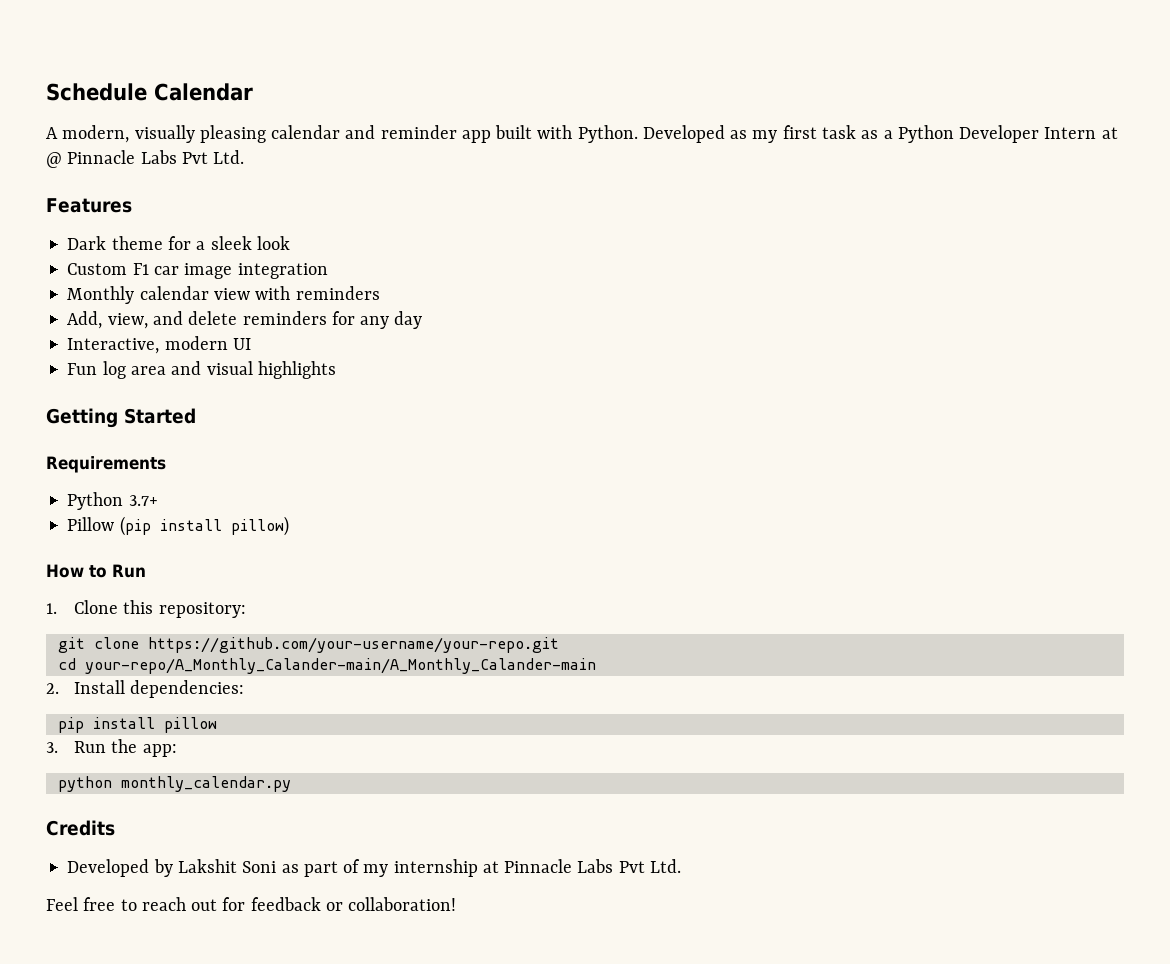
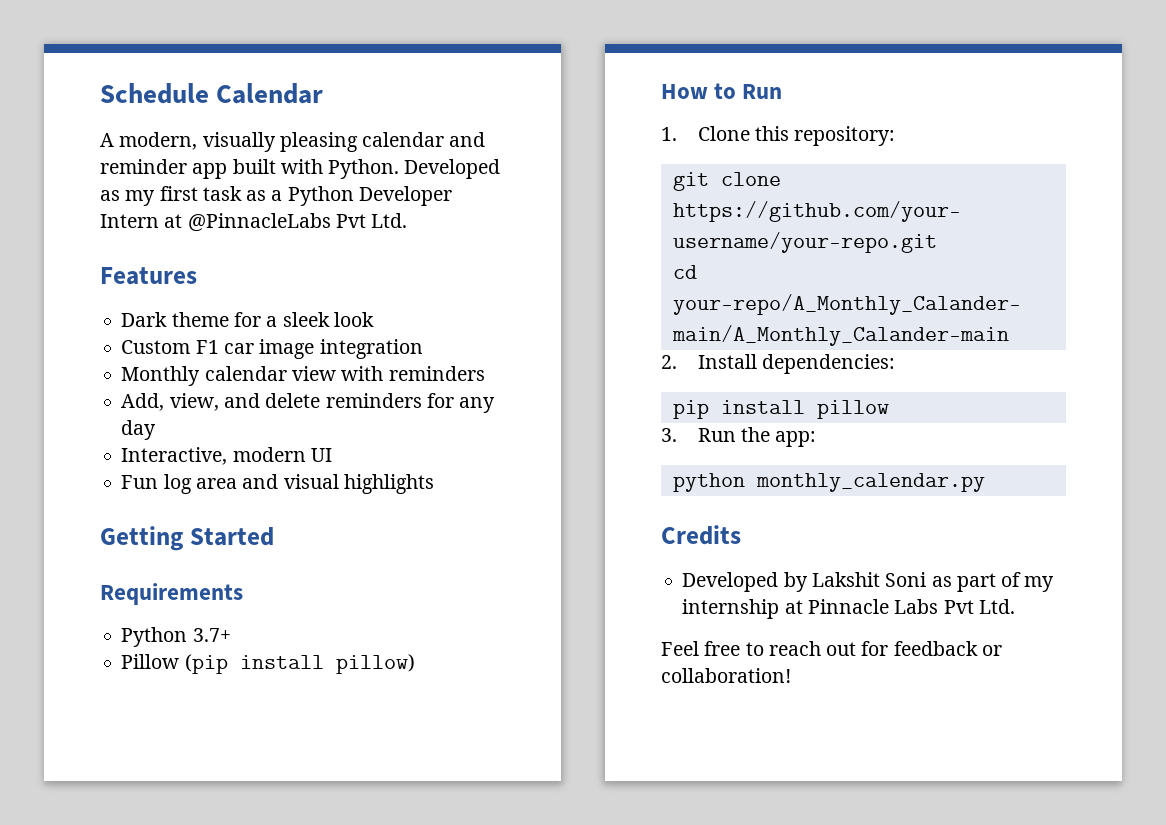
- Developed as my first task as a Python Developer Intern at @ Pinnacle Labs Pvt Ltd.
+ Developed as my first task as a Python Developer Intern at @PinnacleLabs Pvt Ltd.

